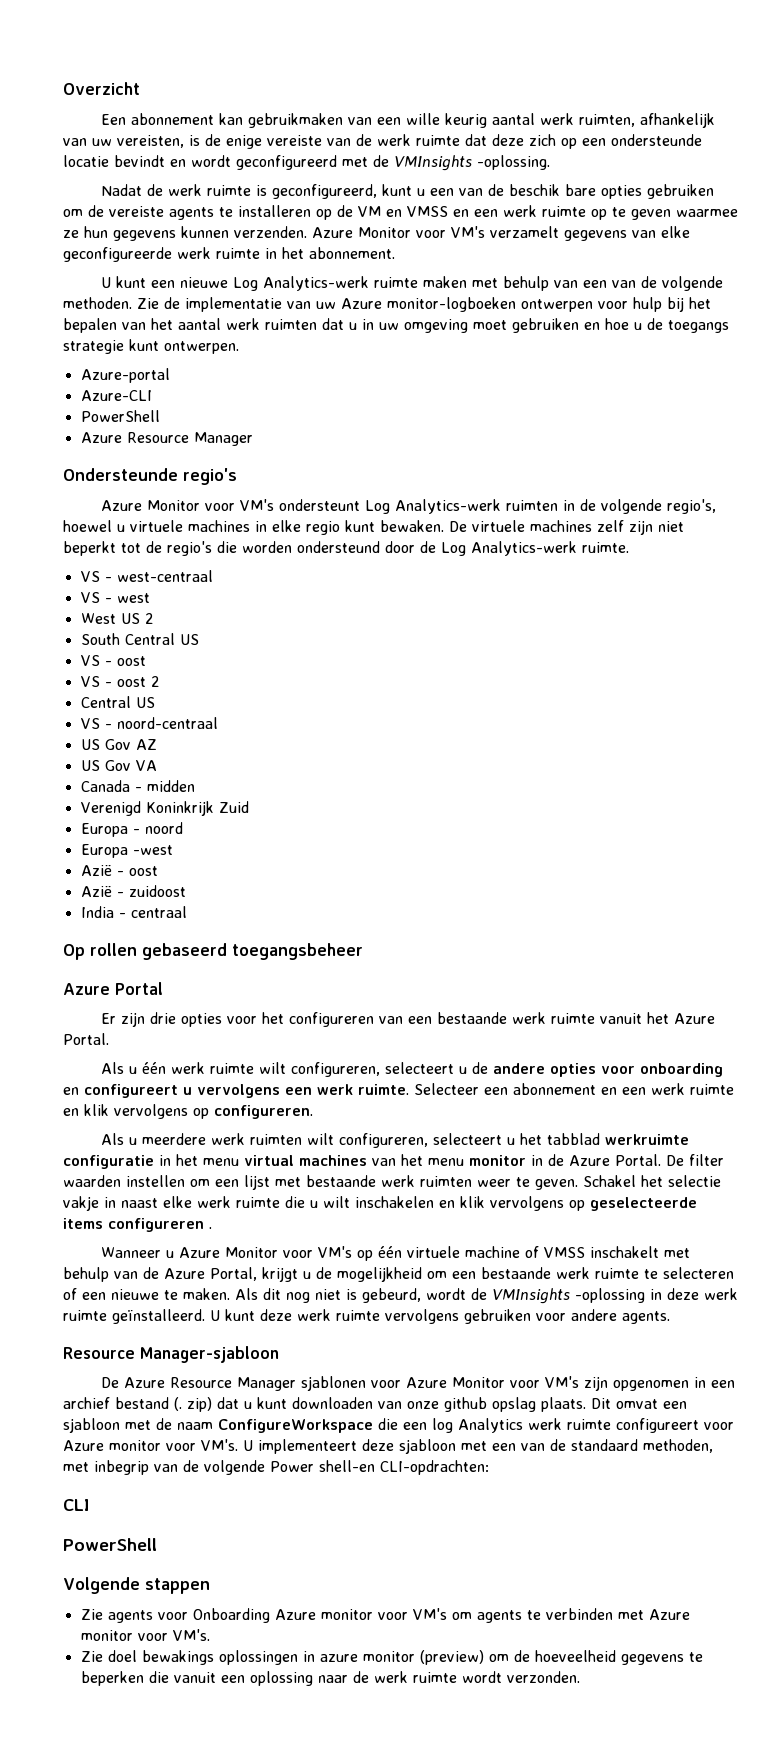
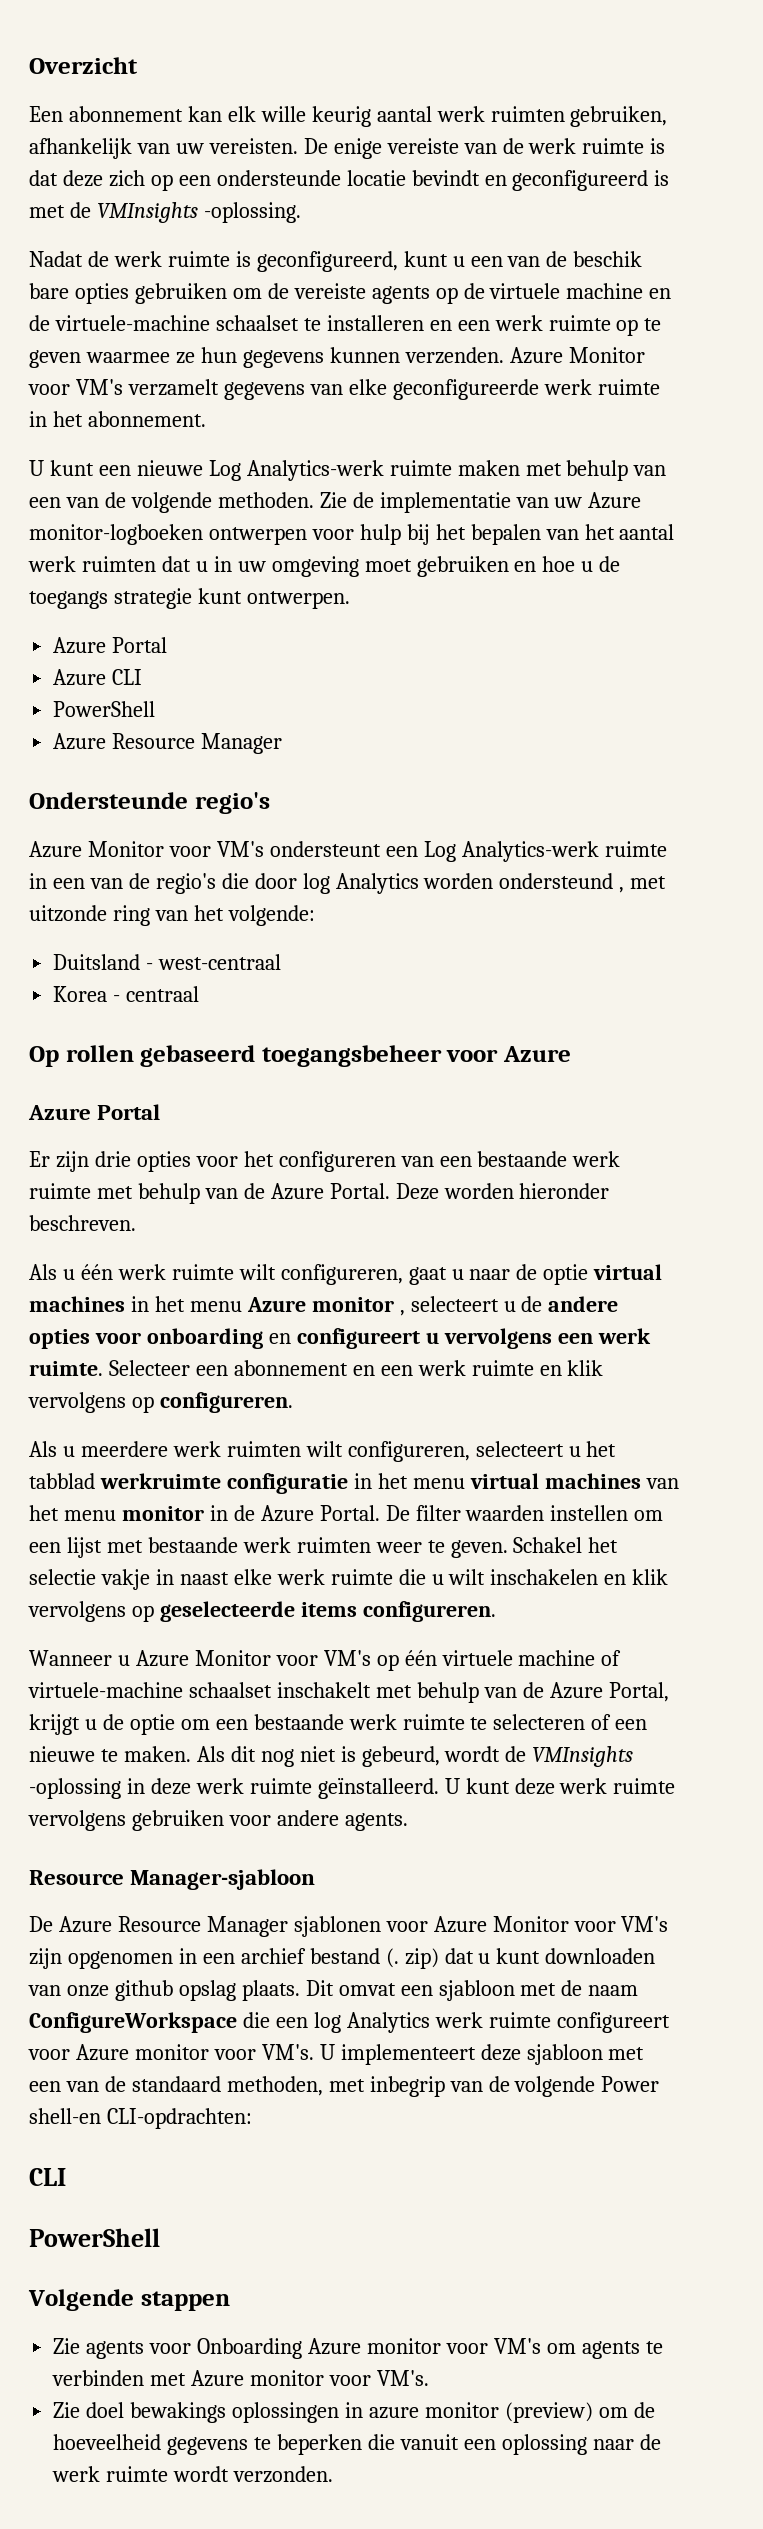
- Een abonnement kan gebruikmaken van een wille keurig aantal werk ruimten, afhankelijk van uw vereisten, is de enige vereiste van de werk ruimte dat deze zich op een ondersteunde locatie bevindt en wordt geconfigureerd met de VMInsights -oplossing.
+ Een abonnement kan elk wille keurig aantal werk ruimten gebruiken, afhankelijk van uw vereisten. De enige vereiste van de werk ruimte is dat deze zich op een ondersteunde locatie bevindt en geconfigureerd is met de VMInsights -oplossing.
- Nadat de werk ruimte is geconfigureerd, kunt u een van de beschik bare opties gebruiken om de vereiste agents te installeren op de VM en VMSS en een werk ruimte op te geven waarmee ze hun gegevens kunnen verzenden.
+ Nadat de werk ruimte is geconfigureerd, kunt u een van de beschik bare opties gebruiken om de vereiste agents op de virtuele machine en de virtuele-machine schaalset te installeren en een werk ruimte op te geven waarmee ze hun gegevens kunnen verzenden.
  Zie de implementatie van uw Azure monitor-logboeken ontwerpen voor hulp bij het bepalen van het aantal werk ruimten dat u in uw omgeving moet gebruiken en hoe u de toegangs strategie kunt ontwerpen.
- Azure-portal
- Azure-CLI
+ Azure Portal
+ Azure CLI
- Azure Monitor voor VM's ondersteunt Log Analytics-werk ruimten in de volgende regio's, hoewel u virtuele machines in elke regio kunt bewaken. De virtuele machines zelf zijn niet beperkt tot de regio's die worden ondersteund door de Log Analytics-werk ruimte.
- VS - west-centraal
- VS - west
- West US 2
- South Central US
- VS - oost
- VS - oost 2
- Central US
- VS - noord-centraal
- US Gov AZ
- US Gov VA
- Canada - midden
- Verenigd Koninkrijk Zuid
- Europa - noord
- Europa -west
- Azië - oost
- Azië - zuidoost
- India - centraal
+ Azure Monitor voor VM's ondersteunt een Log Analytics-werk ruimte in een van de regio's die door log Analytics worden ondersteund , met uitzonde ring van het volgende:
+ Duitsland - west-centraal
+ Korea - centraal
- Op rollen gebaseerd toegangsbeheer
+ Op rollen gebaseerd toegangsbeheer voor Azure
- Er zijn drie opties voor het configureren van een bestaande werk ruimte vanuit het Azure Portal.
+ Er zijn drie opties voor het configureren van een bestaande werk ruimte met behulp van de Azure Portal. Deze worden hieronder beschreven.
- Als u één werk ruimte wilt configureren, selecteert u de andere opties voor onboarding en configureert u vervolgens een werk ruimte.
+ Als u één werk ruimte wilt configureren, gaat u naar de optie virtual machines in het menu Azure monitor , selecteert u de andere opties voor onboarding en configureert u vervolgens een werk ruimte.
- Schakel het selectie vakje in naast elke werk ruimte die u wilt inschakelen en klik vervolgens op geselecteerde items configureren .
+ Schakel het selectie vakje in naast elke werk ruimte die u wilt inschakelen en klik vervolgens op geselecteerde items configureren.
- Wanneer u Azure Monitor voor VM's op één virtuele machine of VMSS inschakelt met behulp van de Azure Portal, krijgt u de mogelijkheid om een bestaande werk ruimte te selecteren of een nieuwe te maken.
+ Wanneer u Azure Monitor voor VM's op één virtuele machine of virtuele-machine schaalset inschakelt met behulp van de Azure Portal, krijgt u de optie om een bestaande werk ruimte te selecteren of een nieuwe te maken.

